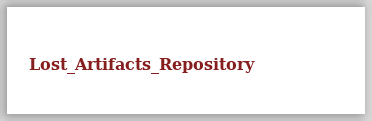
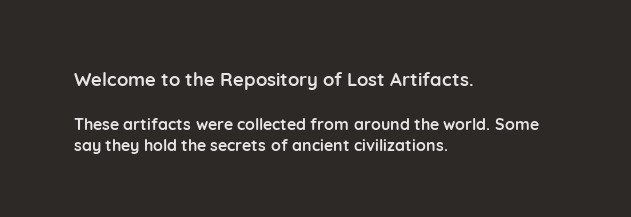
- Lost_Artifacts_Repository
+ Welcome to the Repository of Lost Artifacts.
+ These artifacts were collected from around the world. Some say they hold the secrets of ancient civilizations.

